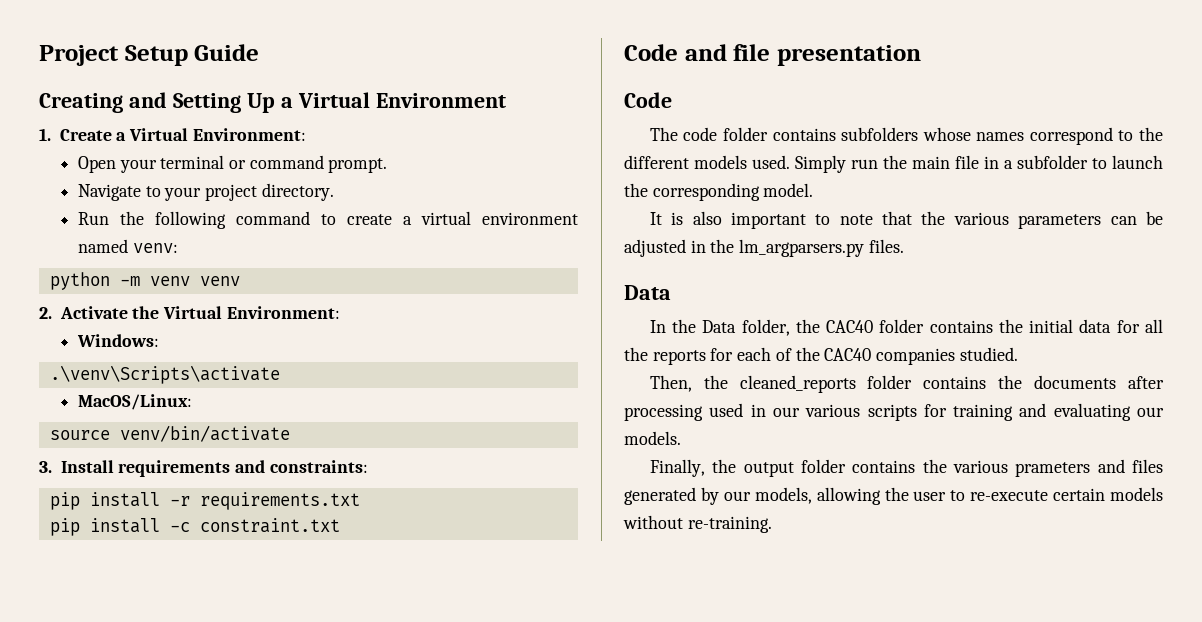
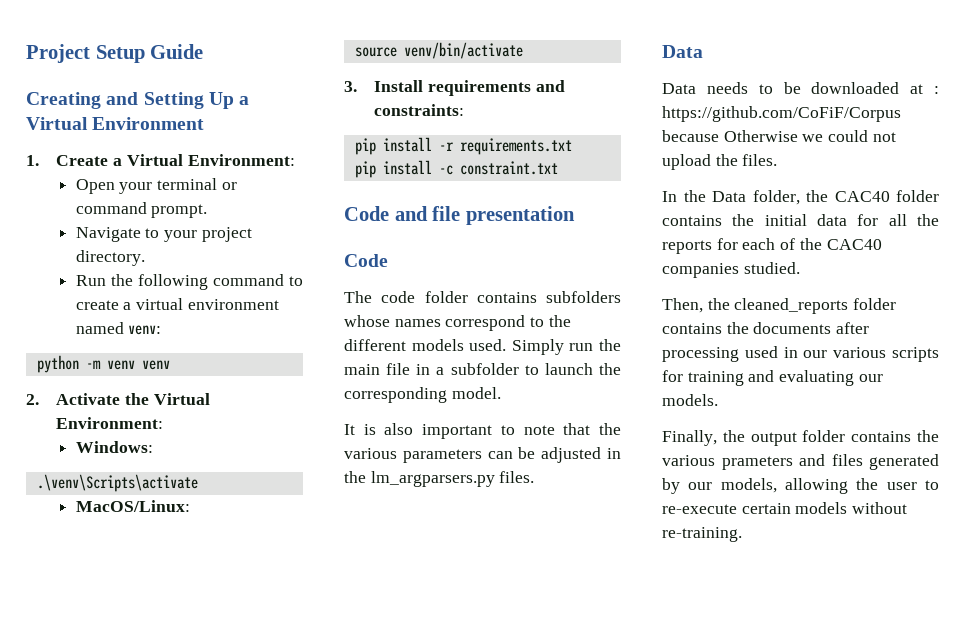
+ Data needs to be downloaded at : https://github.com/CoFiF/Corpus because Otherwise we could not upload the files.

